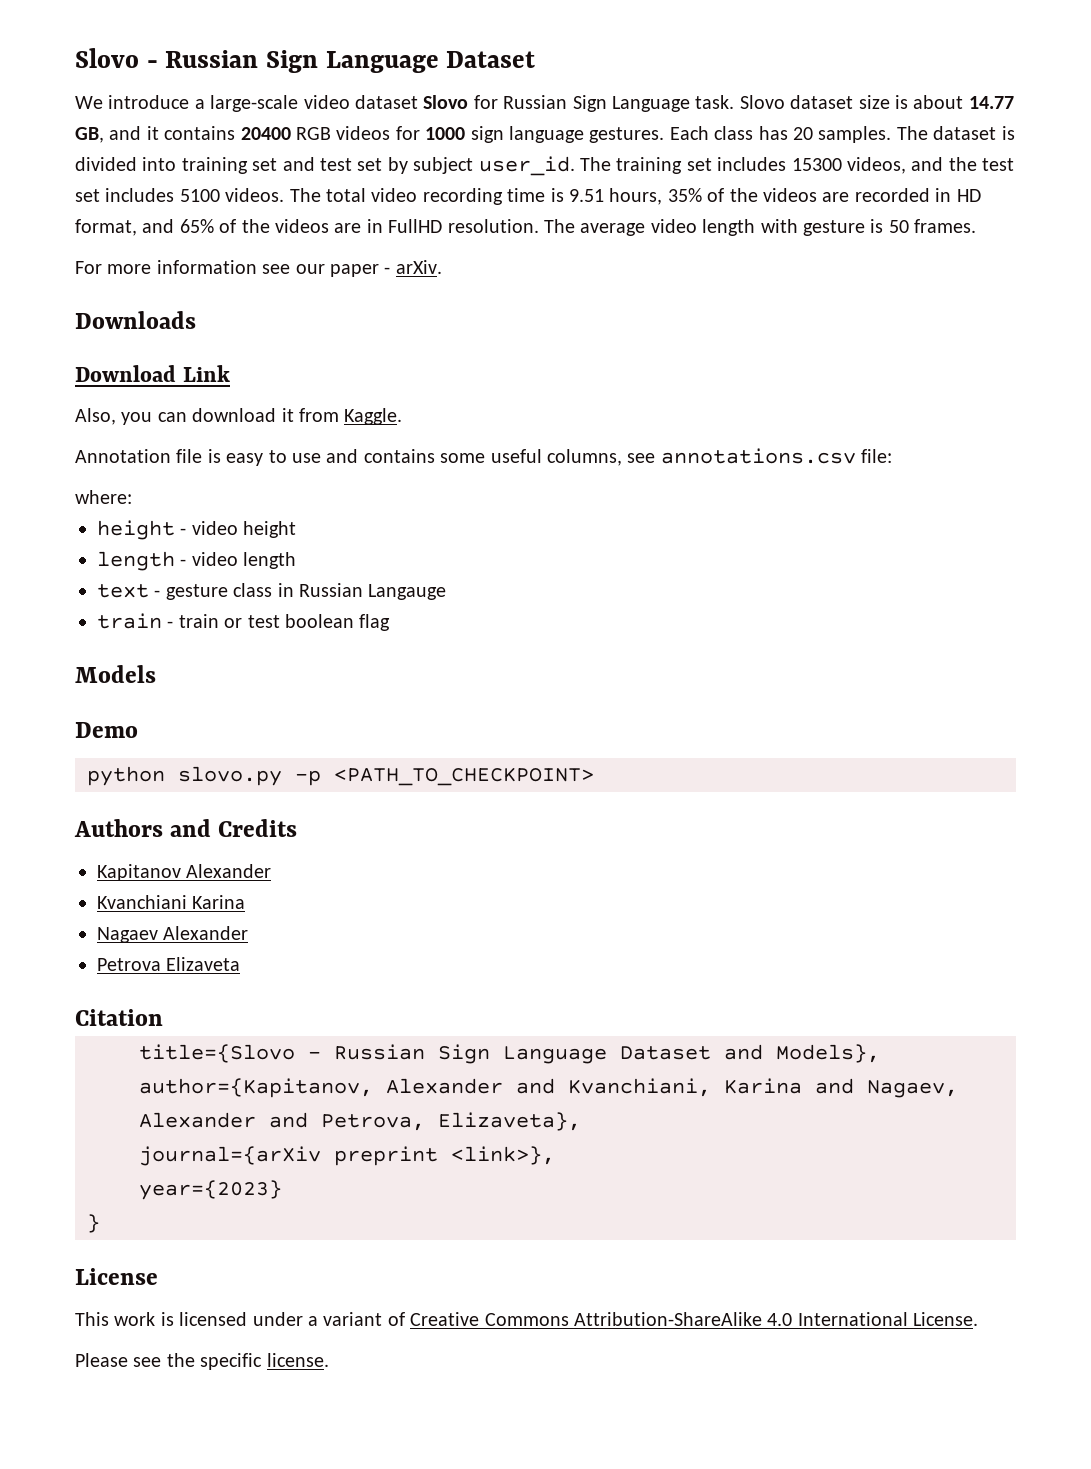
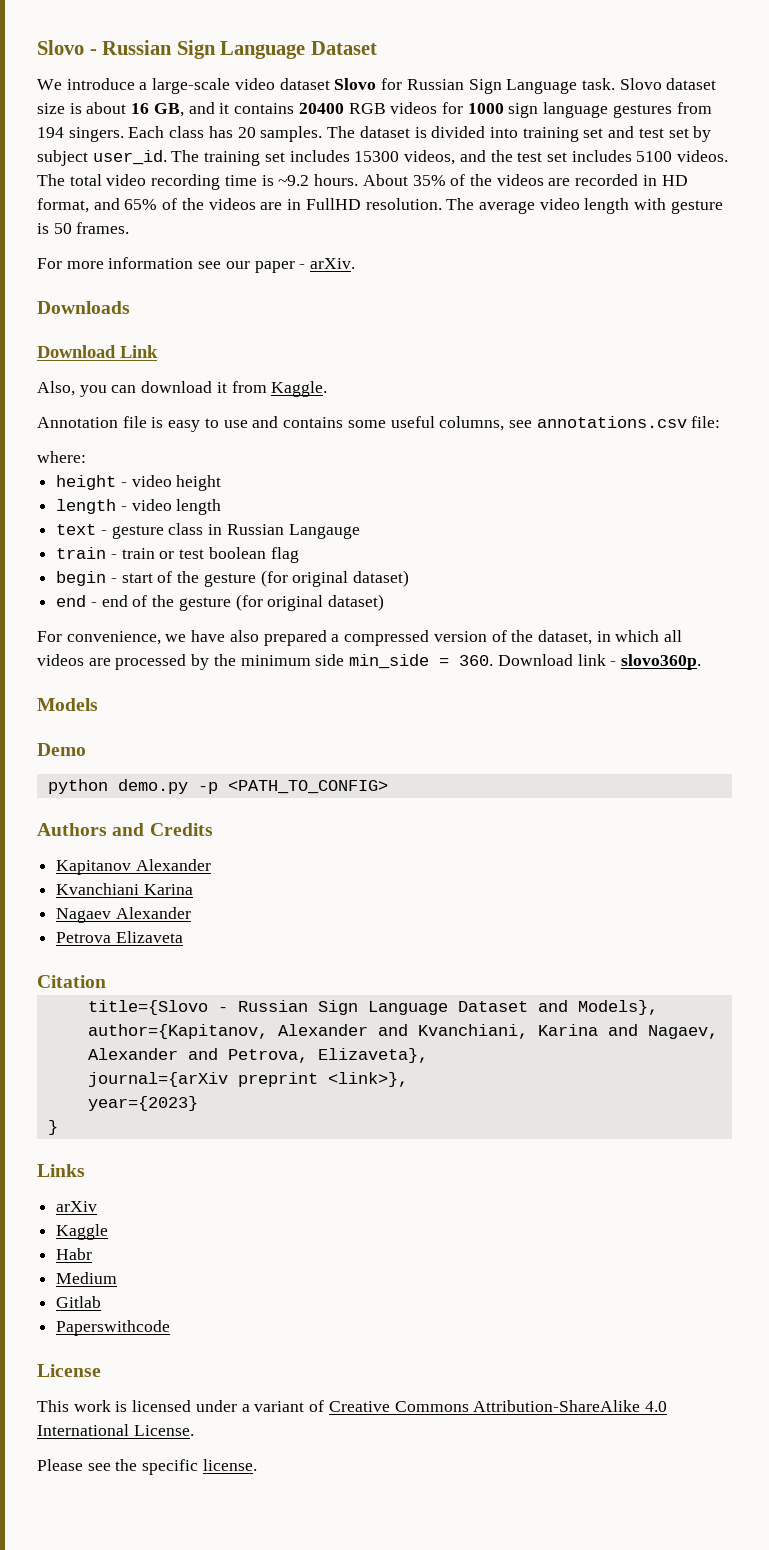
- Slovo dataset size is about 14.77 GB, and it contains 20400 RGB videos for 1000 sign language gestures.
+ Slovo dataset size is about 16 GB, and it contains 20400 RGB videos for 1000 sign language gestures from 194 singers.
- The total video recording time is 9.51 hours, 35% of the videos are recorded in HD format, and 65% of the videos are in FullHD resolution.
+ The total video recording time is ~9.2 hours. About 35% of the videos are recorded in HD format, and 65% of the videos are in FullHD resolution.
+ begin - start of the gesture (for original dataset)
+ end - end of the gesture (for original dataset)
+ For convenience, we have also prepared a compressed version of the dataset, in which all videos are processed by the minimum side min_side = 360. Download link - slovo360p.
- python slovo.py -p <PATH_TO_CHECKPOINT>
+ python demo.py -p <PATH_TO_CONFIG>
+ Links
+ arXiv
+ Kaggle
+ Habr
+ Medium
+ Gitlab
+ Paperswithcode

